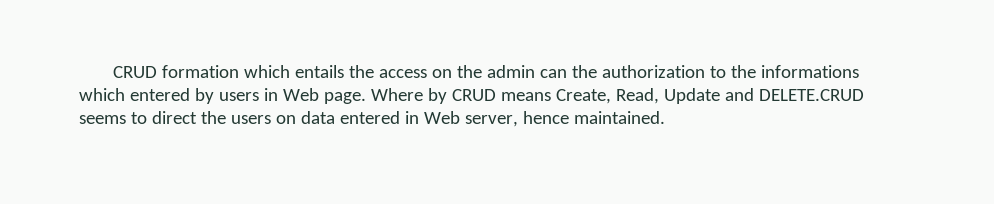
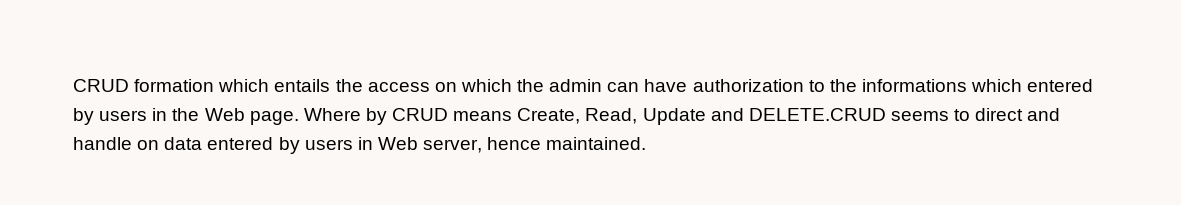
- CRUD formation which entails the access on the admin can the authorization to the informations which entered by users in Web page.
+ CRUD formation which entails the access on which the admin can have authorization to the informations which entered by users in the Web page.
- Where by CRUD means Create, Read, Update and DELETE.CRUD seems to direct the users on data entered in Web server, hence maintained.
+ Where by CRUD means Create, Read, Update and DELETE.CRUD seems to direct and handle on data entered by users in Web server, hence maintained.

